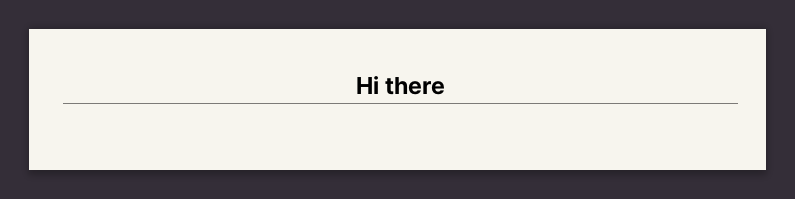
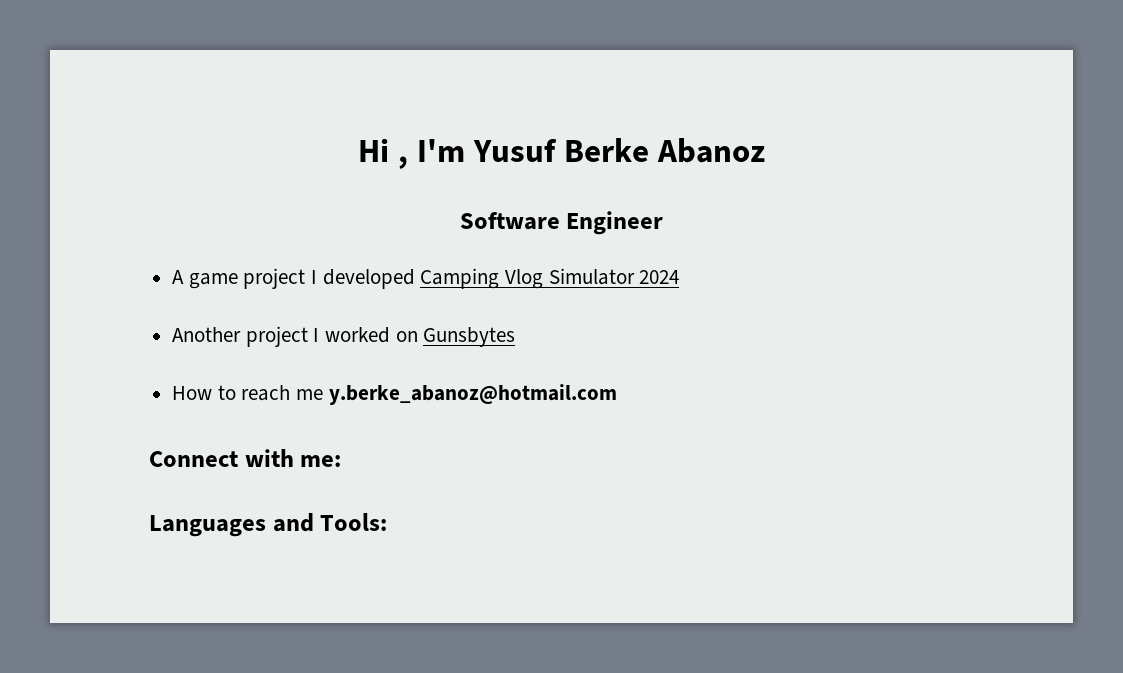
- Hi there
+ Hi , I'm Yusuf Berke Abanoz
+ Software Engineer
+ A game project I developed Camping Vlog Simulator 2024
+ Another project I worked on Gunsbytes
+ How to reach me y.berke_abanoz@hotmail.com
+ Connect with me:
+ Languages and Tools:

